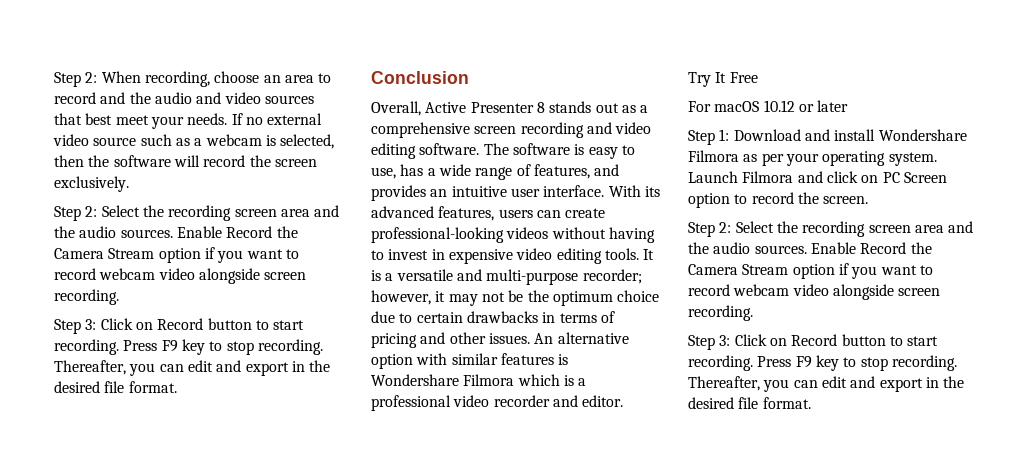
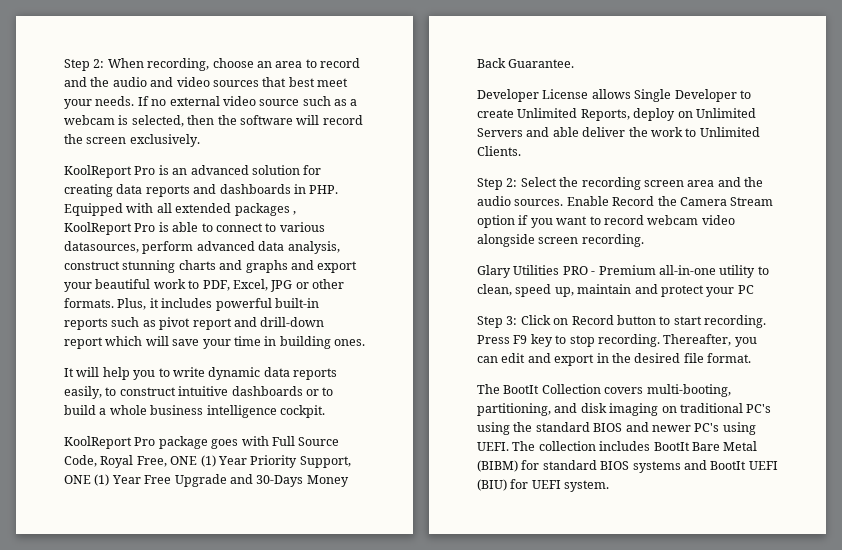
  If no external video source such as a webcam is selected, then the software will record the screen exclusively.
- Step 2: Select the recording screen area and the audio sources. Enable Record the Camera Stream option if you want to record webcam video alongside screen recording.
- Step 3: Click on Record button to start recording. Press F9 key to stop recording. Thereafter, you can edit and export in the desired file format.
- Conclusion
- Overall, Active Presenter 8 stands out as a comprehensive screen recording and video editing software. The software is easy to use, has a wide range of features, and provides an intuitive user interface. With its advanced features, users can create professional-looking videos without having to invest in expensive video editing tools. It is a versatile and multi-purpose recorder; however, it may not be the optimum choice due to certain drawbacks in terms of pricing and other issues. An alternative option with similar features is Wondershare Filmora which is a professional video recorder and editor.
- Try It Free
- For macOS 10.12 or later
- Step 1: Download and install Wondershare Filmora as per your operating system. Launch Filmora and click on PC Screen option to record the screen.
+ KoolReport Pro is an advanced solution for creating data reports and dashboards in PHP. Equipped with all extended packages , KoolReport Pro is able to connect to various datasources, perform advanced data analysis, construct stunning charts and graphs and export your beautiful work to PDF, Excel, JPG or other formats. Plus, it includes powerful built-in reports such as pivot report and drill-down report which will save your time in building ones.
+ It will help you to write dynamic data reports easily, to construct intuitive dashboards or to build a whole business intelligence cockpit.
+ KoolReport Pro package goes with Full Source Code, Royal Free, ONE (1) Year Priority Support, ONE (1) Year Free Upgrade and 30-Days Money Back Guarantee.
+ Developer License allows Single Developer to create Unlimited Reports, deploy on Unlimited Servers and able deliver the work to Unlimited Clients.
+ Glary Utilities PRO - Premium all-in-one utility to clean, speed up, maintain and protect your PC
+ The BootIt Collection covers multi-booting, partitioning, and disk imaging on traditional PC's using the standard BIOS and newer PC's using UEFI. The collection includes BootIt Bare Metal (BIBM) for standard BIOS systems and BootIt UEFI (BIU) for UEFI system.

